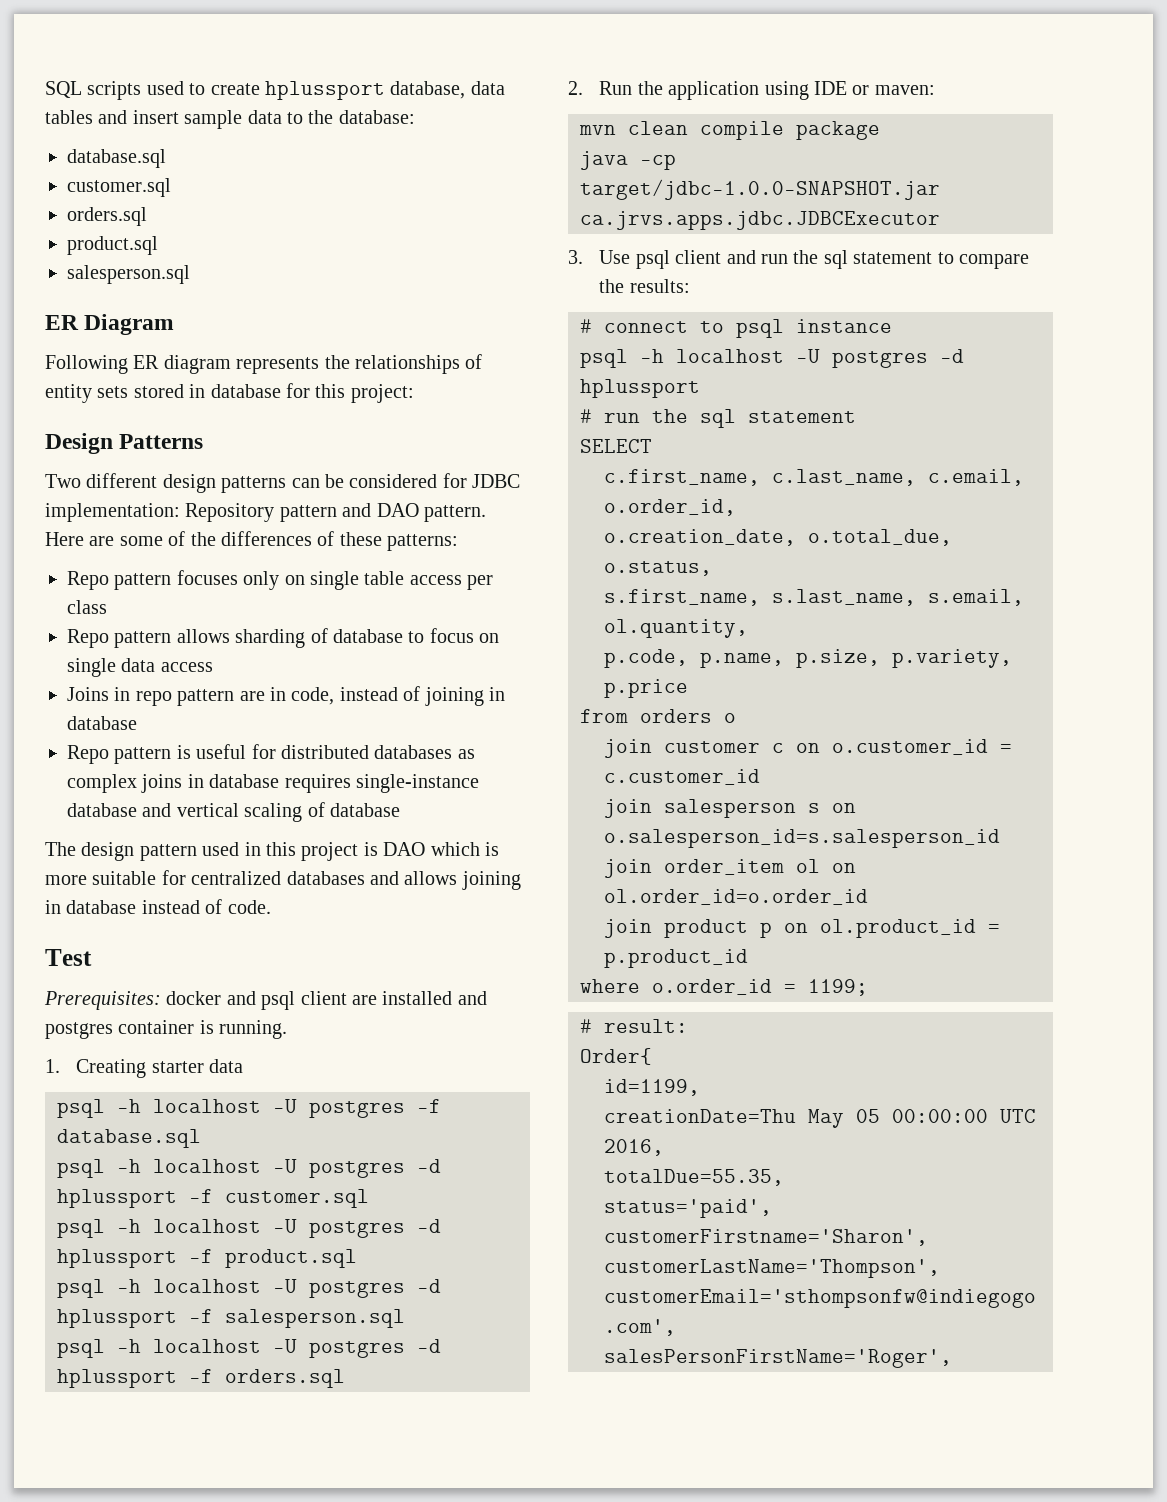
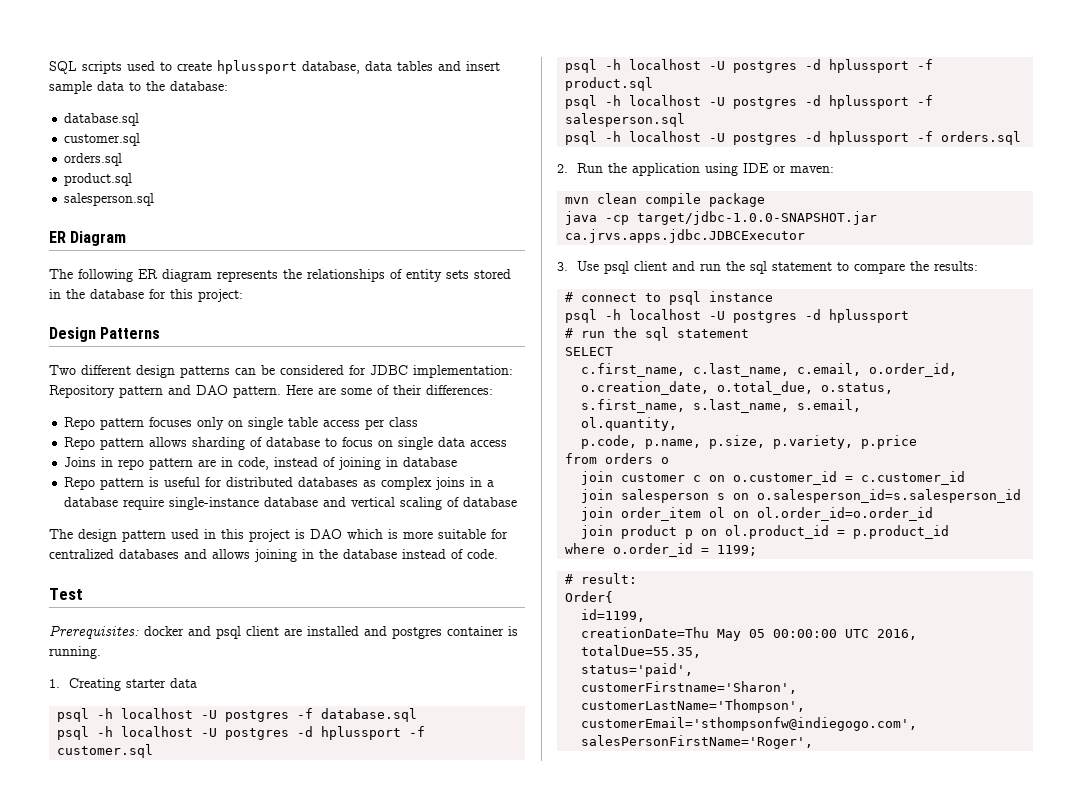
- Following ER diagram represents the relationships of entity sets stored in database for this project:
+ The following ER diagram represents the relationships of entity sets stored in the database for this project:
- Here are some of the differences of these patterns:
+ Here are some of their differences:
- Repo pattern is useful for distributed databases as complex joins in database requires single-instance database and vertical scaling of database
+ Repo pattern is useful for distributed databases as complex joins in a database require single-instance database and vertical scaling of database
- The design pattern used in this project is DAO which is more suitable for centralized databases and allows joining in database instead of code.
+ The design pattern used in this project is DAO which is more suitable for centralized databases and allows joining in the database instead of code.

